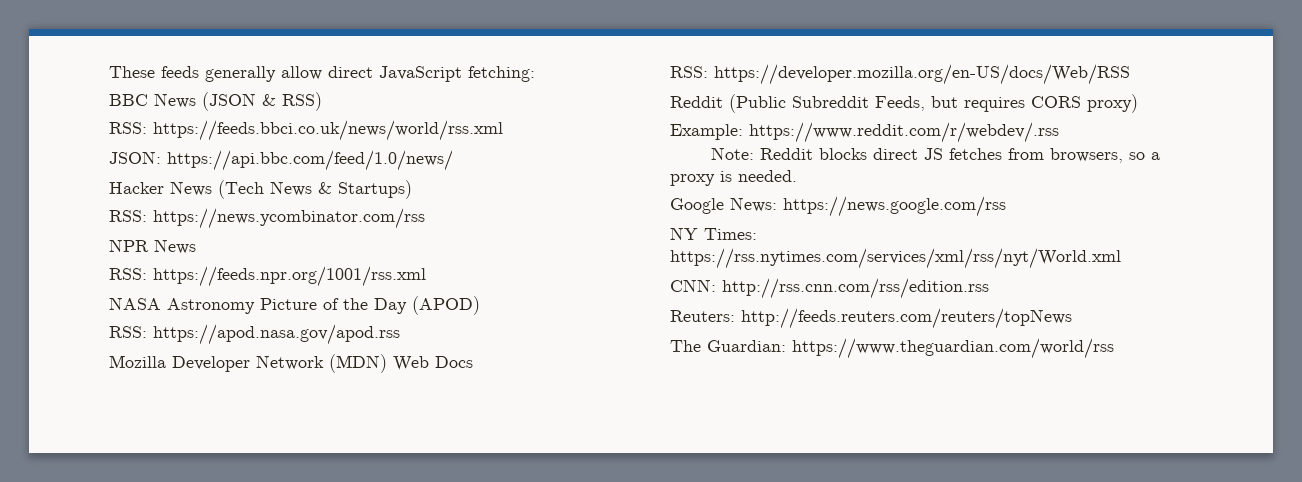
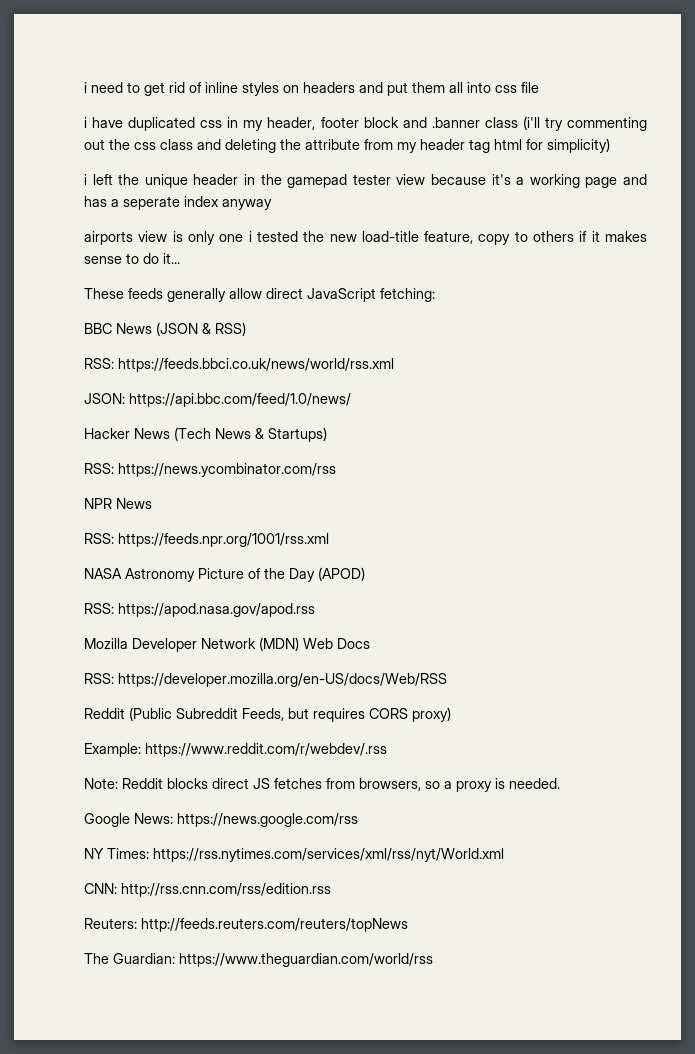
+ i need to get rid of inline styles on headers and put them all into css file
+ i have duplicated css in my header, footer block and .banner class (i'll try commenting out the css class and deleting the attribute from my header tag html for simplicity)
+ i left the unique header in the gamepad tester view because it's a working page and has a seperate index anyway
+ airports view is only one i tested the new load-title feature, copy to others if it makes sense to do it...

